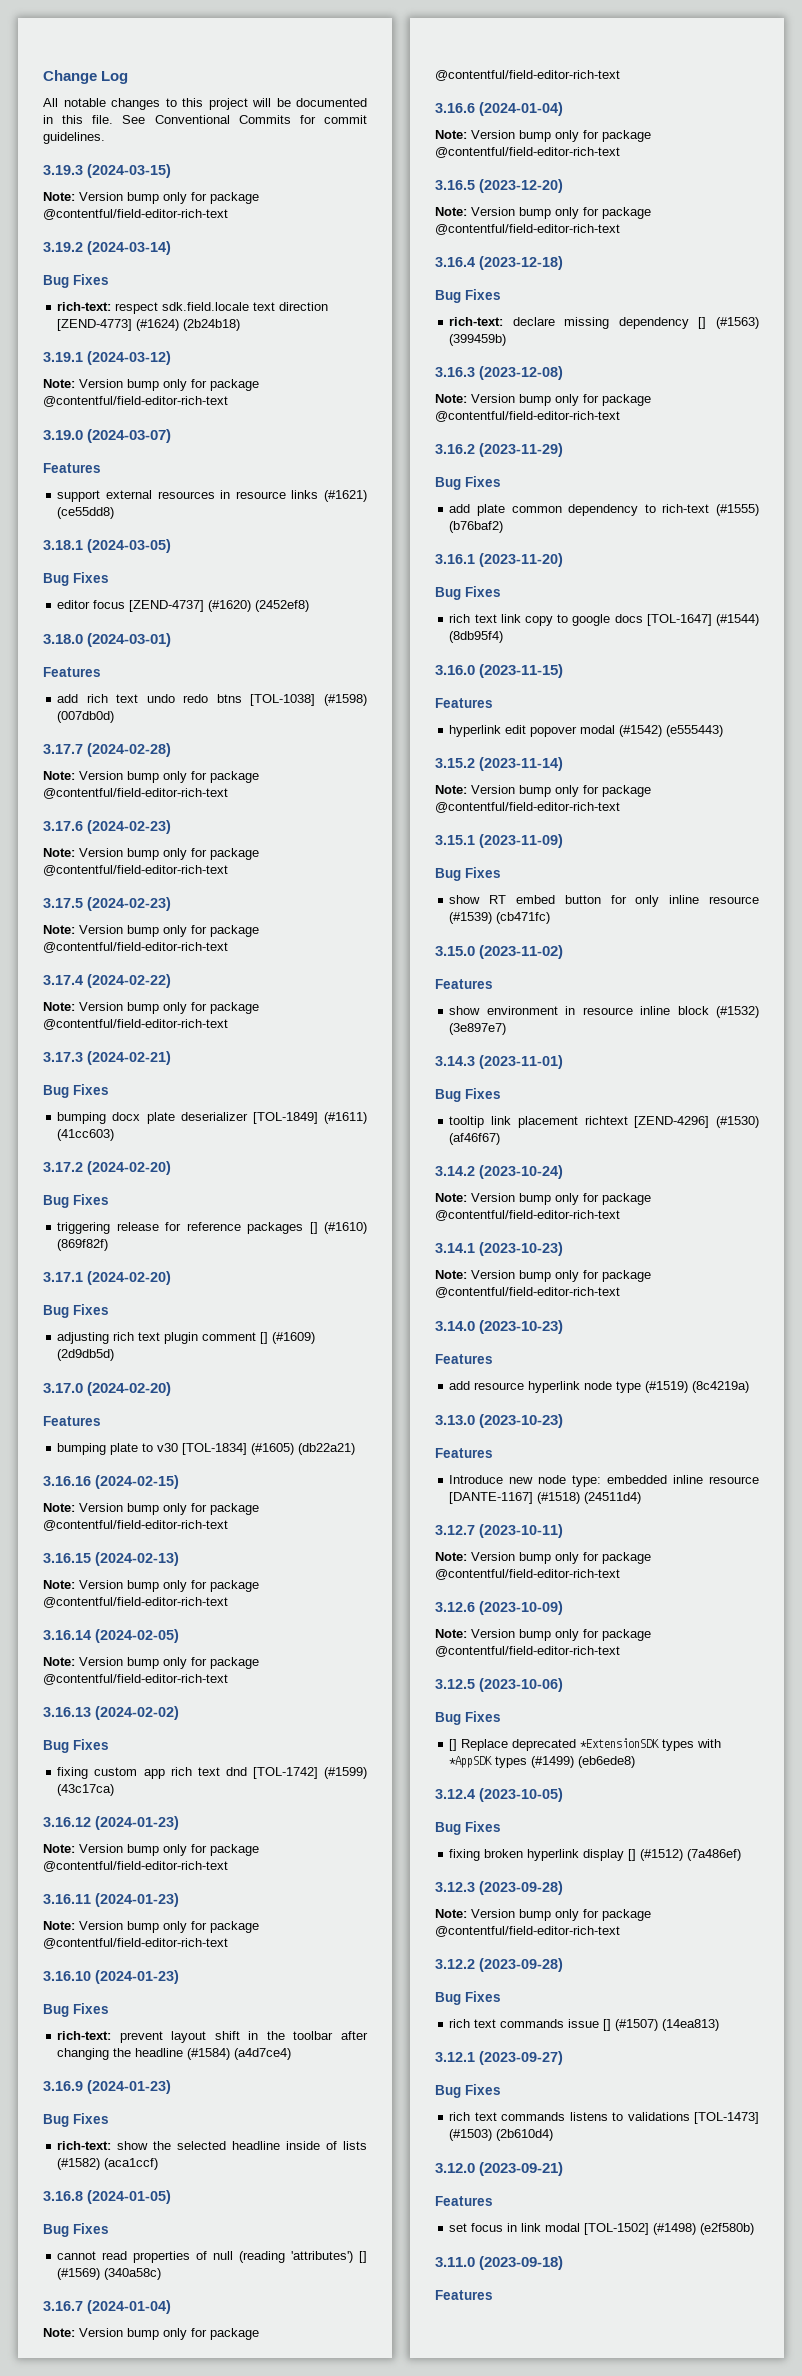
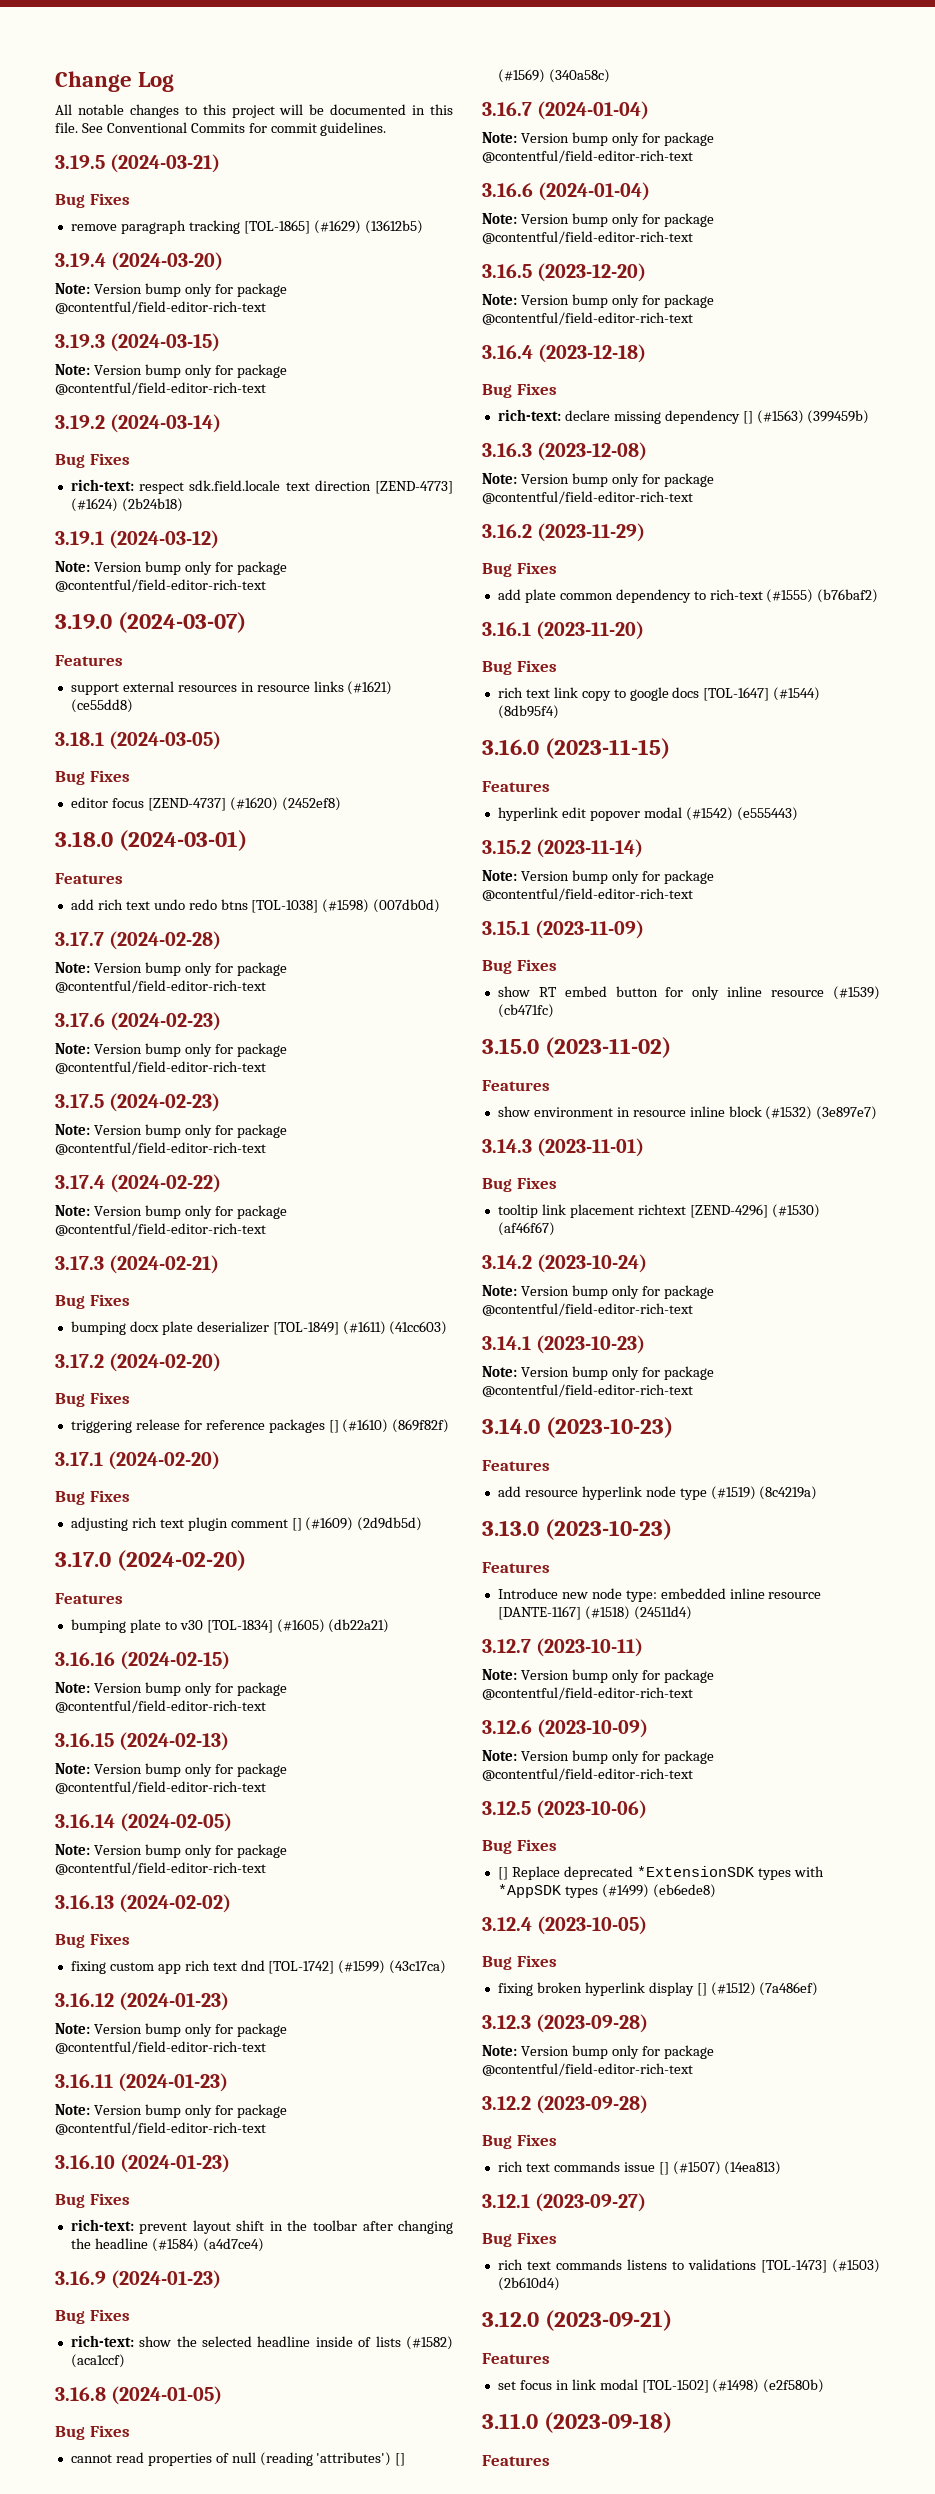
+ 3.19.5 (2024-03-21)
+ Bug Fixes
+ remove paragraph tracking [TOL-1865] (#1629) (13612b5)
+ 3.19.4 (2024-03-20)
+ Note: Version bump only for package @contentful/field-editor-rich-text

